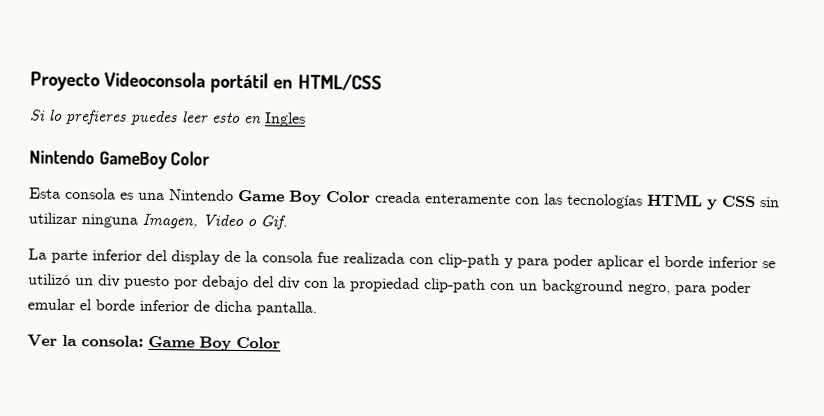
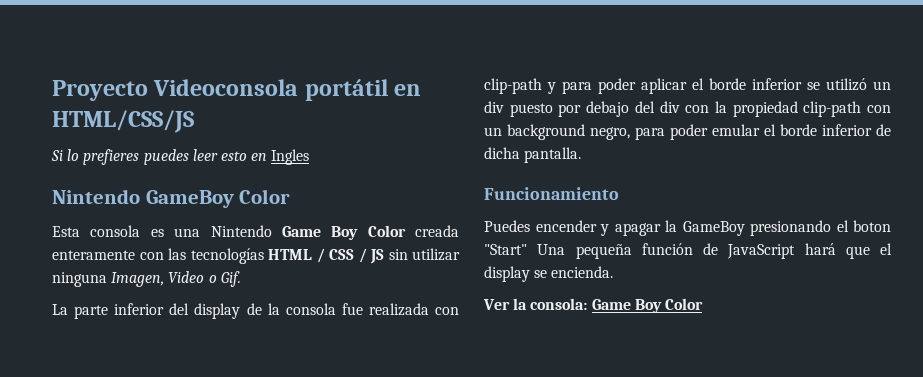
- Proyecto Videoconsola portátil en HTML/CSS
+ Proyecto Videoconsola portátil en HTML/CSS/JS
- Esta consola es una Nintendo Game Boy Color creada enteramente con las tecnologías HTML y CSS sin utilizar ninguna Imagen, Video o Gif.
+ Esta consola es una Nintendo Game Boy Color creada enteramente con las tecnologías HTML / CSS / JS sin utilizar ninguna Imagen, Video o Gif.
+ Funcionamiento
+ Puedes encender y apagar la GameBoy presionando el boton "Start" Una pequeña función de JavaScript hará que el display se encienda.

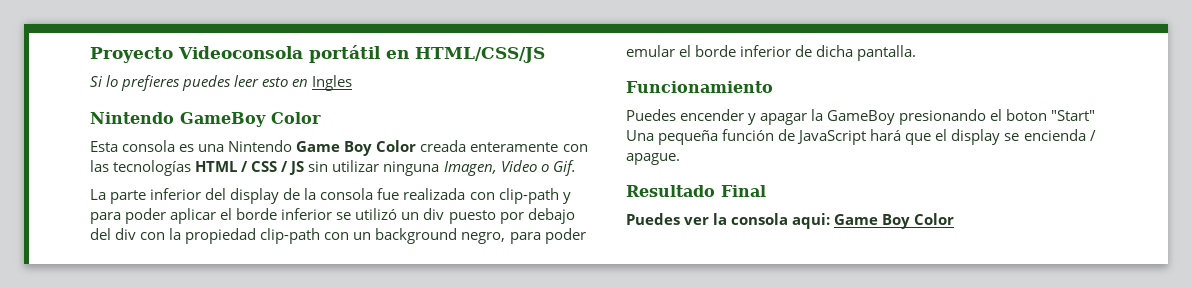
- Puedes encender y apagar la GameBoy presionando el boton "Start" Una pequeña función de JavaScript hará que el display se encienda.
- Ver la consola: Game Boy Color
+ Puedes encender y apagar la GameBoy presionando el boton "Start" Una pequeña función de JavaScript hará que el display se encienda / apague.
+ Resultado Final
+ Puedes ver la consola aqui: Game Boy Color

